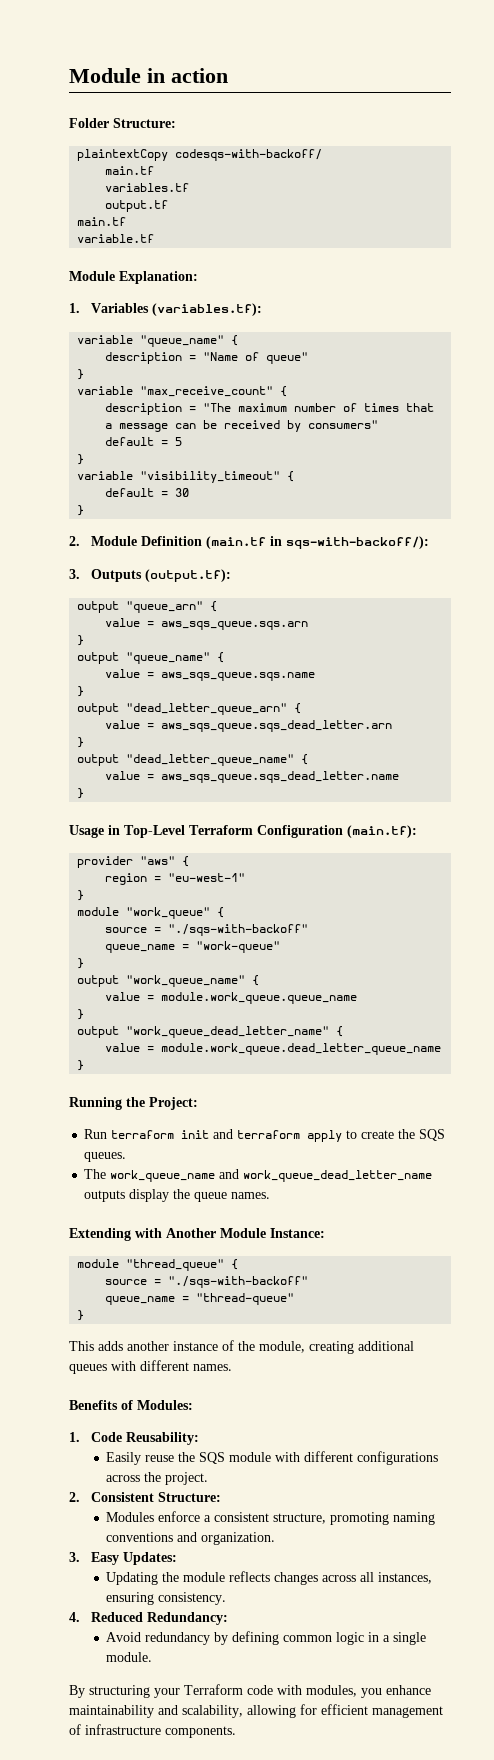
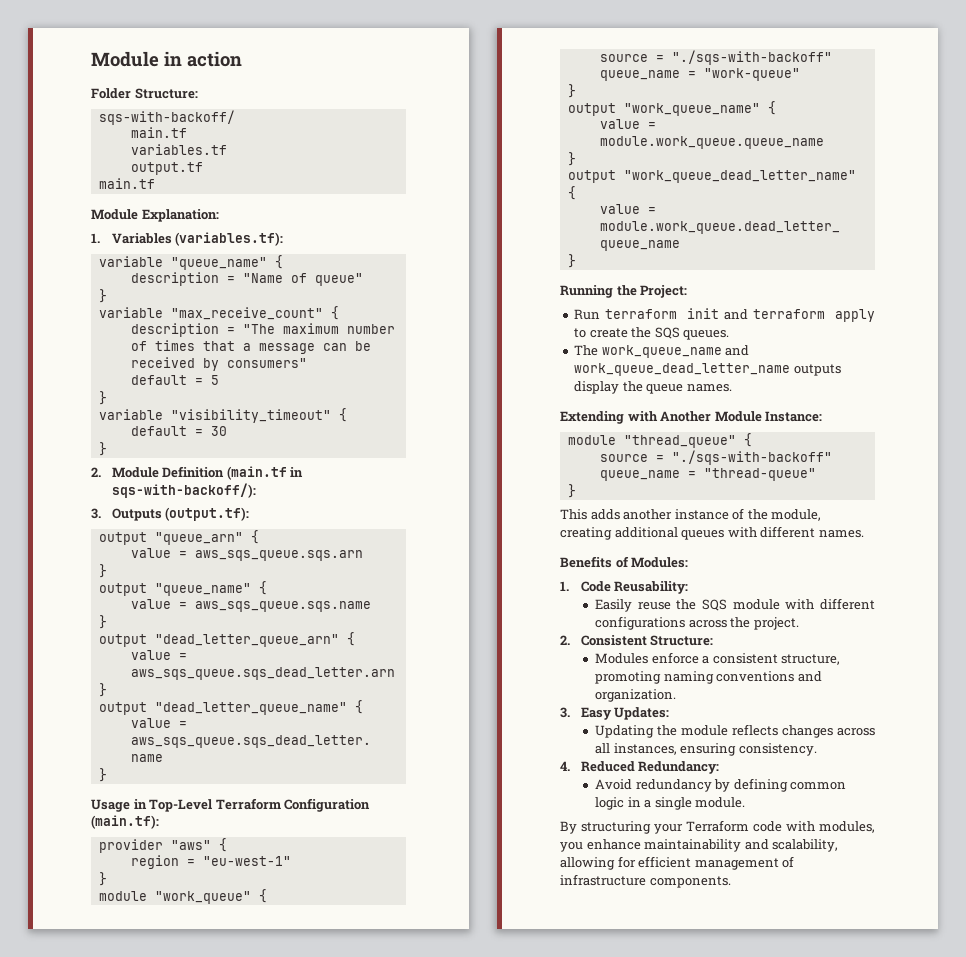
- plaintextCopy codesqs-with-backoff/
+ sqs-with-backoff/
- variable.tf

